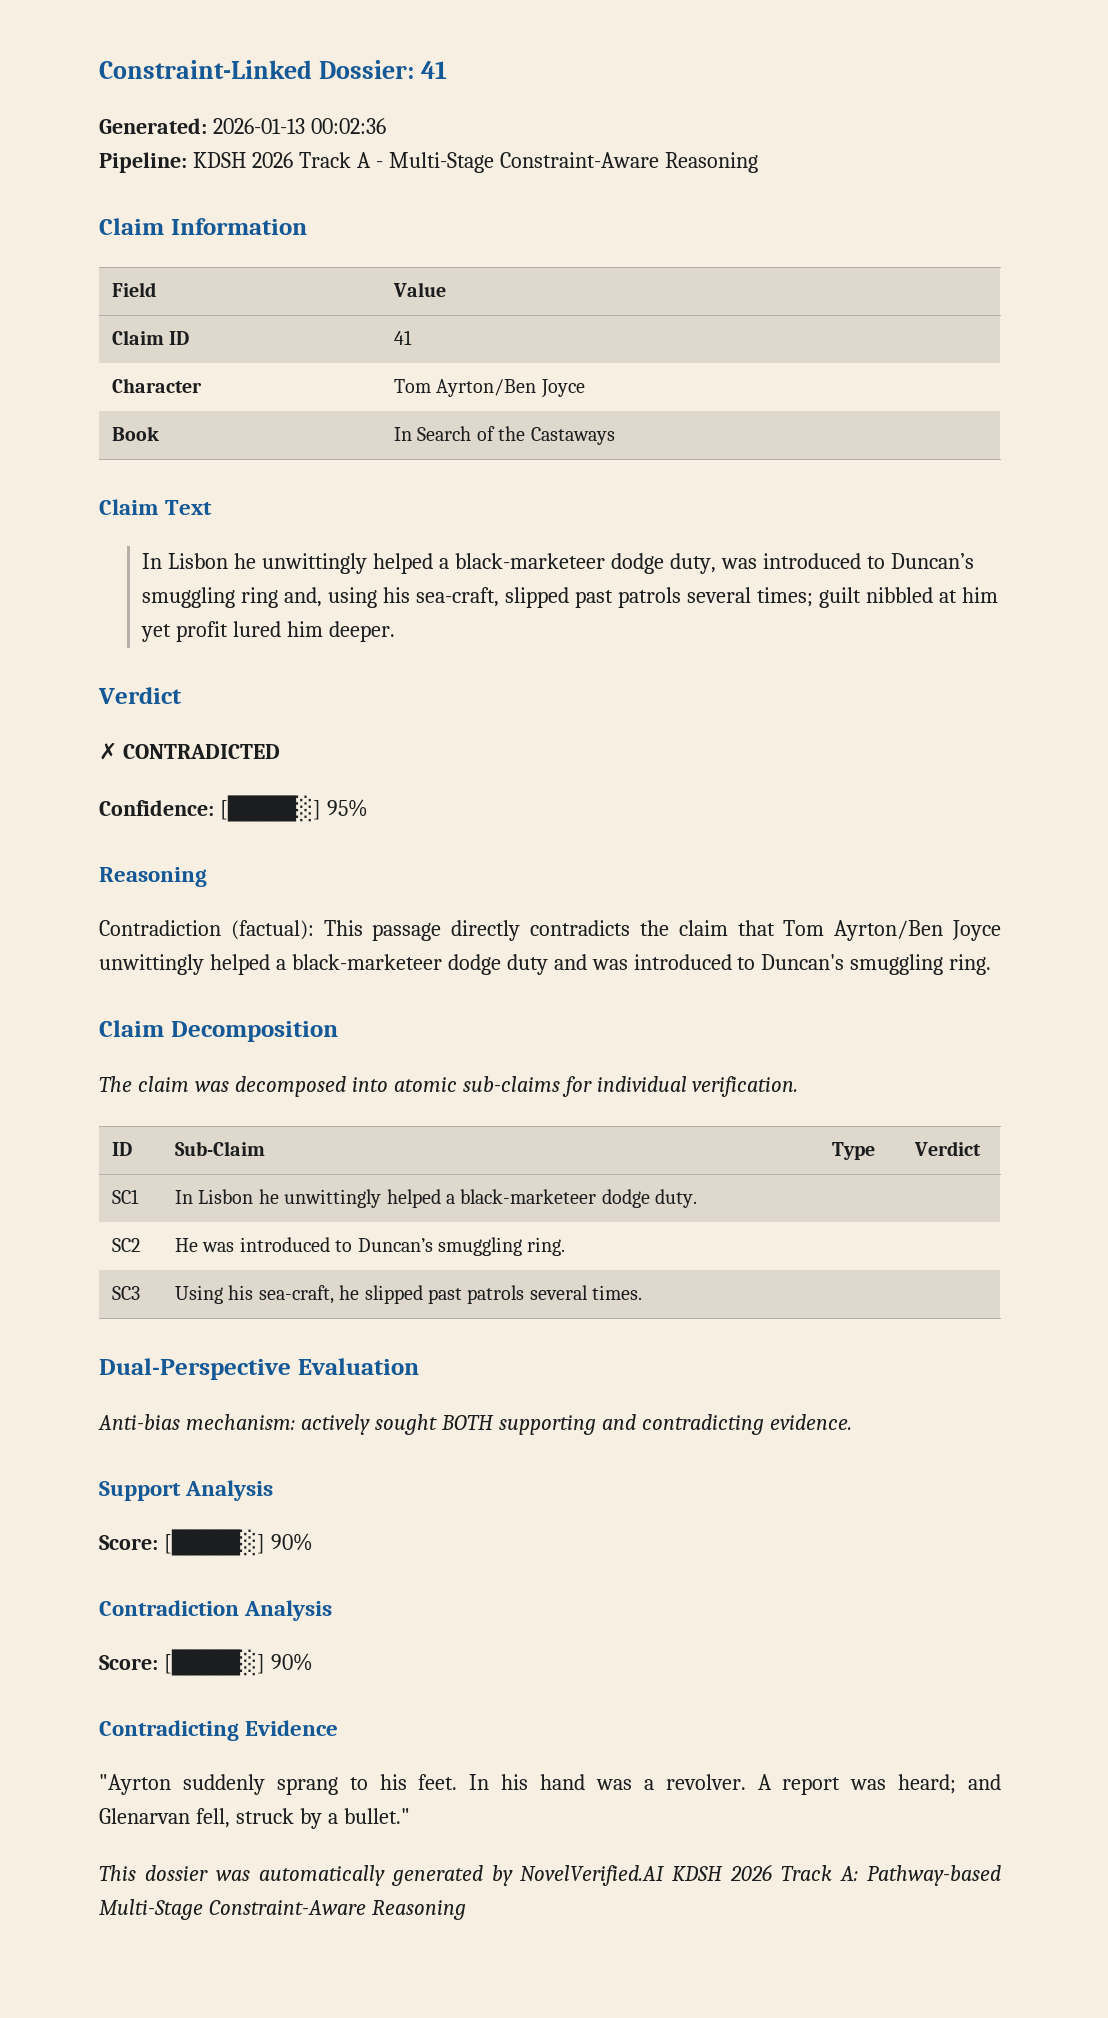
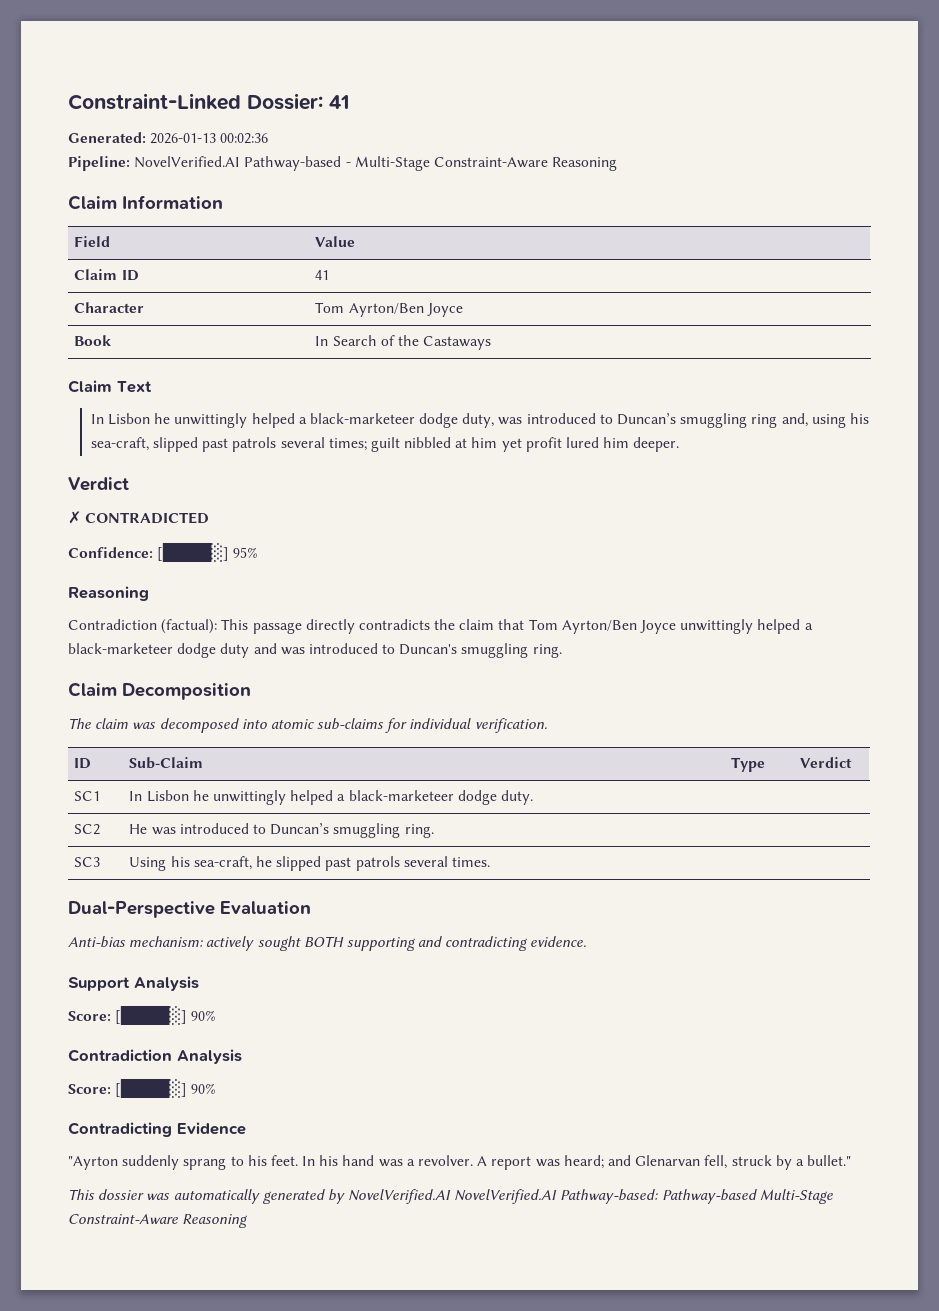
- Pipeline: KDSH 2026 Track A - Multi-Stage Constraint-Aware Reasoning
+ Pipeline: NovelVerified.AI Pathway-based - Multi-Stage Constraint-Aware Reasoning
- This dossier was automatically generated by NovelVerified.AI KDSH 2026 Track A: Pathway-based Multi-Stage Constraint-Aware Reasoning
+ This dossier was automatically generated by NovelVerified.AI NovelVerified.AI Pathway-based: Pathway-based Multi-Stage Constraint-Aware Reasoning

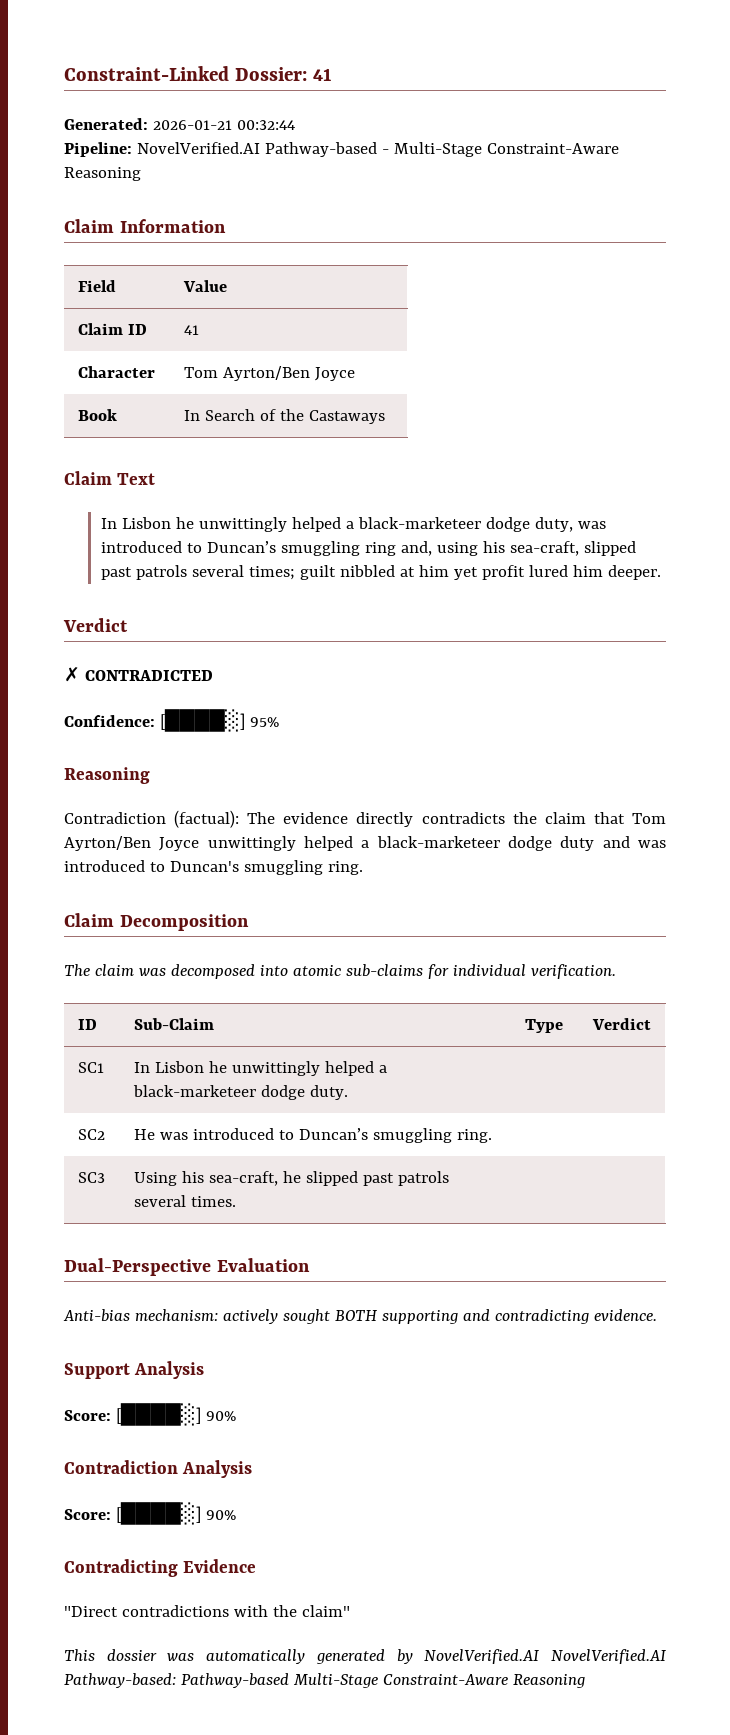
- Generated: 2026-01-13 00:02:36
+ Generated: 2026-01-21 00:32:44
- Contradiction (factual): This passage directly contradicts the claim that Tom Ayrton/Ben Joyce unwittingly helped a black-marketeer dodge duty and was introduced to Duncan's smuggling ring.
+ Contradiction (factual): The evidence directly contradicts the claim that Tom Ayrton/Ben Joyce unwittingly helped a black-marketeer dodge duty and was introduced to Duncan's smuggling ring.
- "Ayrton suddenly sprang to his feet. In his hand was a revolver. A report was heard; and Glenarvan fell, struck by a bullet."
+ "Direct contradictions with the claim"

